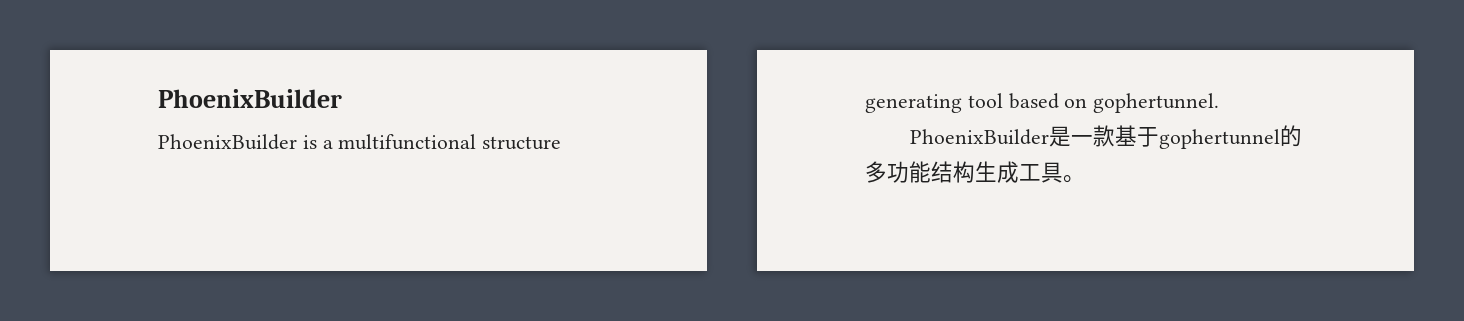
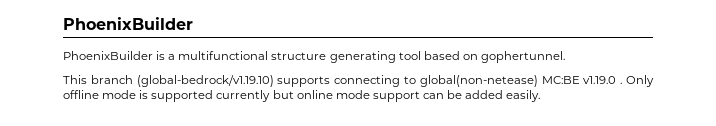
- PhoenixBuilder是一款基于gophertunnel的多功能结构生成工具。
+ This branch (global-bedrock/v1.19.10) supports connecting to global(non-netease) MC:BE v1.19.0 . Only offline mode is supported currently but online mode support can be added easily.

